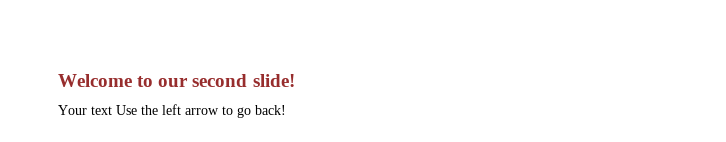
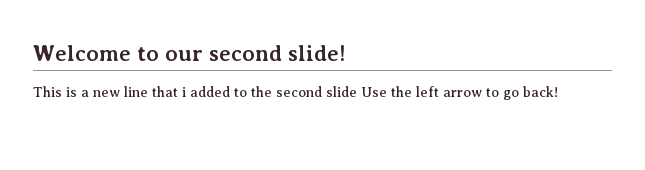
- Your text Use the left arrow to go back!
+ This is a new line that i added to the second slide Use the left arrow to go back!

